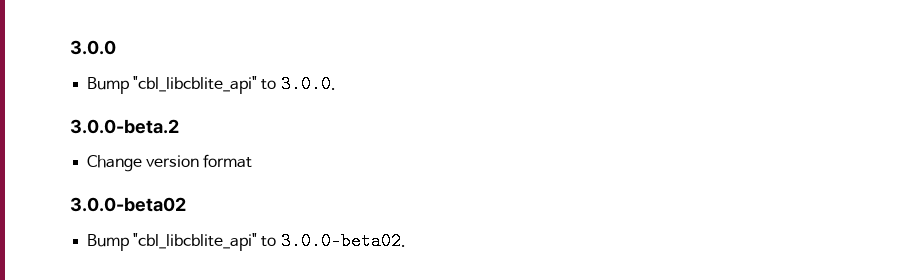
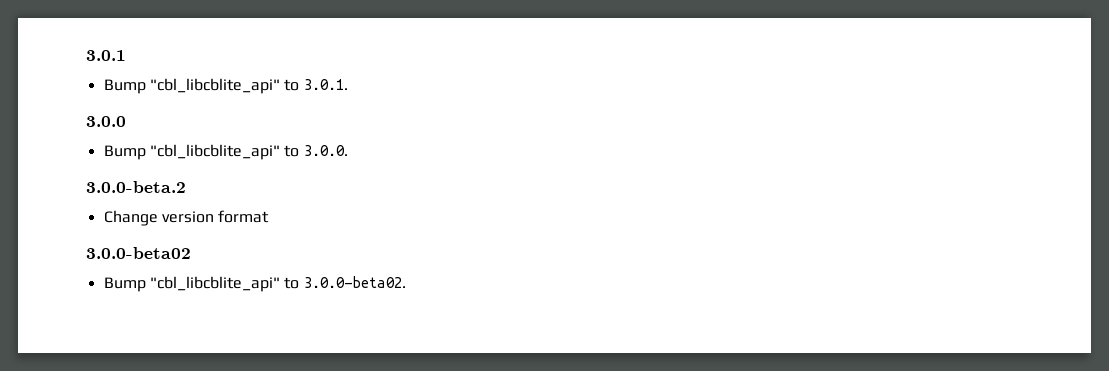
+ 3.0.1
+ Bump "cbl_libcblite_api" to 3.0.1.

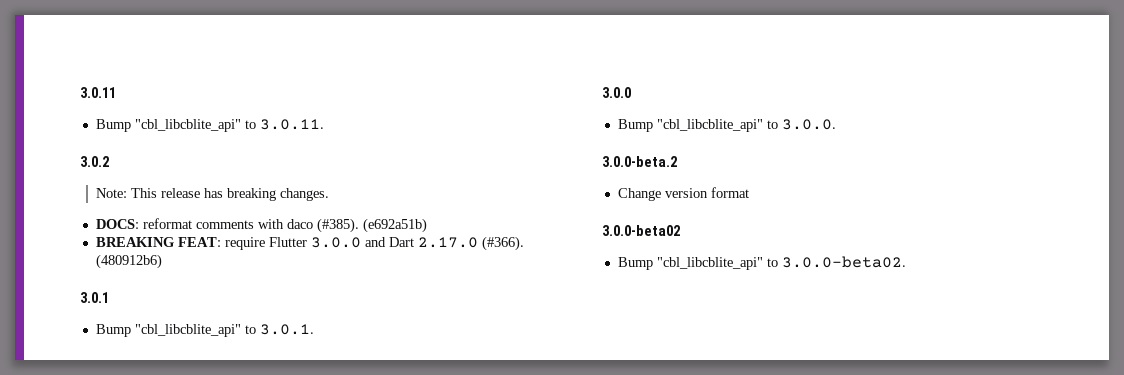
+ 3.0.11
+ Bump "cbl_libcblite_api" to 3.0.11.
+ 3.0.2
+ Note: This release has breaking changes.
+ DOCS: reformat comments with daco (#385). (e692a51b)
+ BREAKING FEAT: require Flutter 3.0.0 and Dart 2.17.0 (#366). (480912b6)

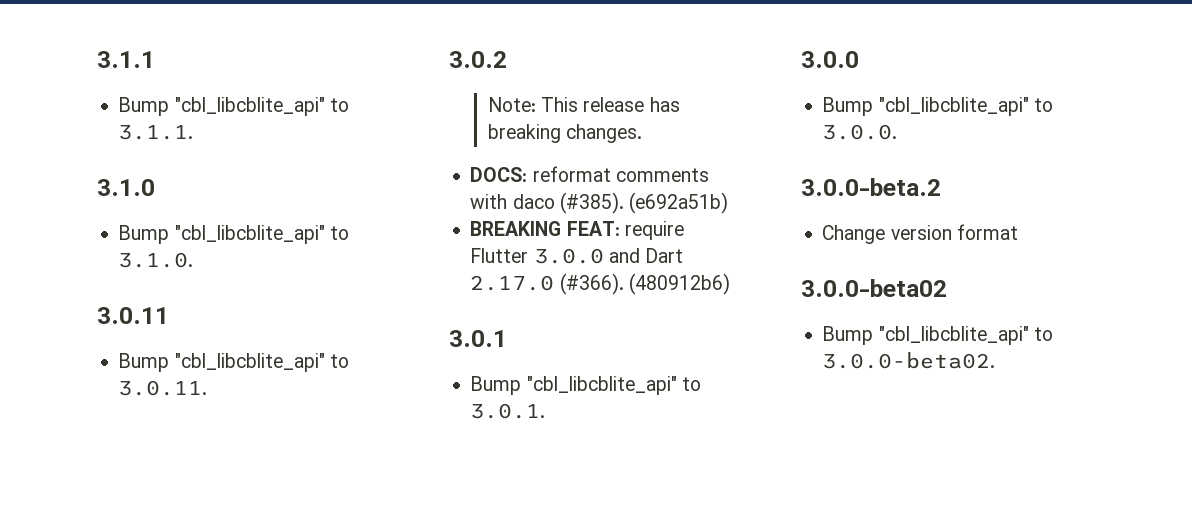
+ 3.1.1
+ Bump "cbl_libcblite_api" to 3.1.1.
+ 3.1.0
+ Bump "cbl_libcblite_api" to 3.1.0.

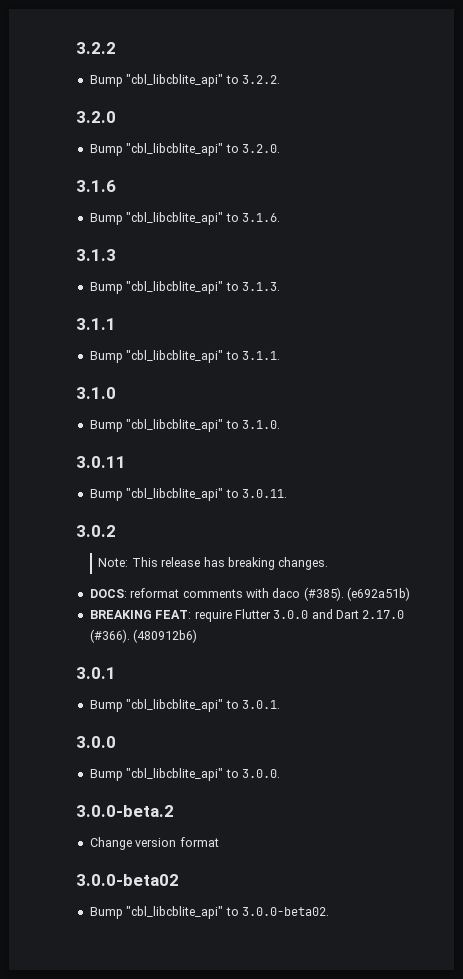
+ 3.2.2
+ Bump "cbl_libcblite_api" to 3.2.2.
+ 3.2.0
+ Bump "cbl_libcblite_api" to 3.2.0.
+ 3.1.6
+ Bump "cbl_libcblite_api" to 3.1.6.
+ 3.1.3
+ Bump "cbl_libcblite_api" to 3.1.3.

